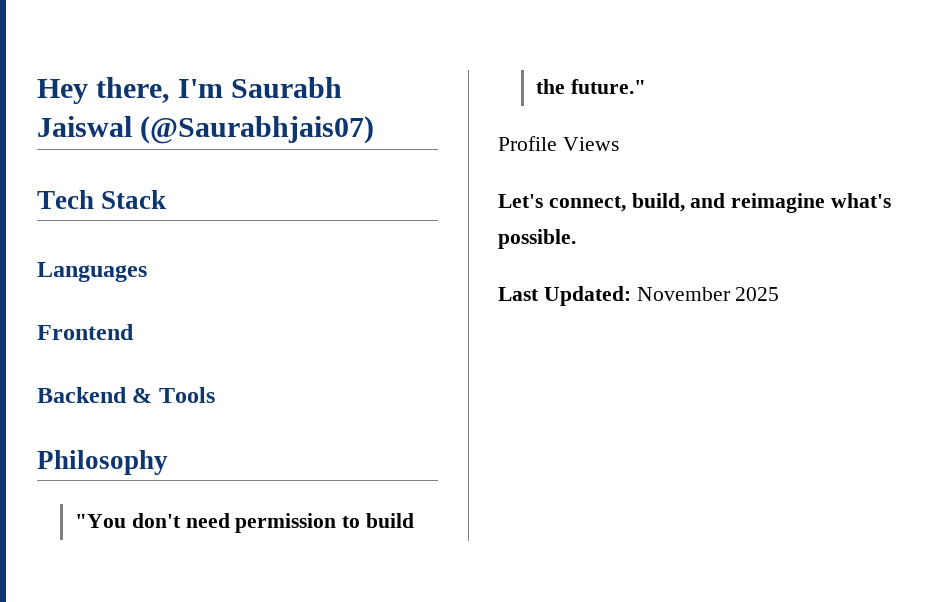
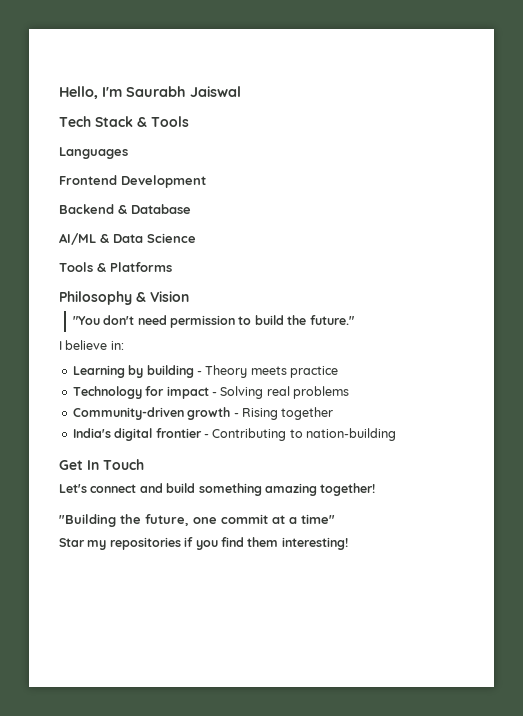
- Hey there, I'm Saurabh Jaiswal (@Saurabhjais07)
+ Hello, I'm Saurabh Jaiswal
- Tech Stack
+ Tech Stack & Tools
- Frontend
+ Frontend Development
- Backend & Tools
+ Backend & Database
+ AI/ML & Data Science
+ Tools & Platforms
- Philosophy
+ Philosophy & Vision
- Profile Views
- Let's connect, build, and reimagine what's possible.
- Last Updated: November 2025
+ I believe in:
+ Learning by building - Theory meets practice
+ Technology for impact - Solving real problems
+ Community-driven growth - Rising together
+ India's digital frontier - Contributing to nation-building
+ Get In Touch
+ Let's connect and build something amazing together!
+ "Building the future, one commit at a time"
+ Star my repositories if you find them interesting!

